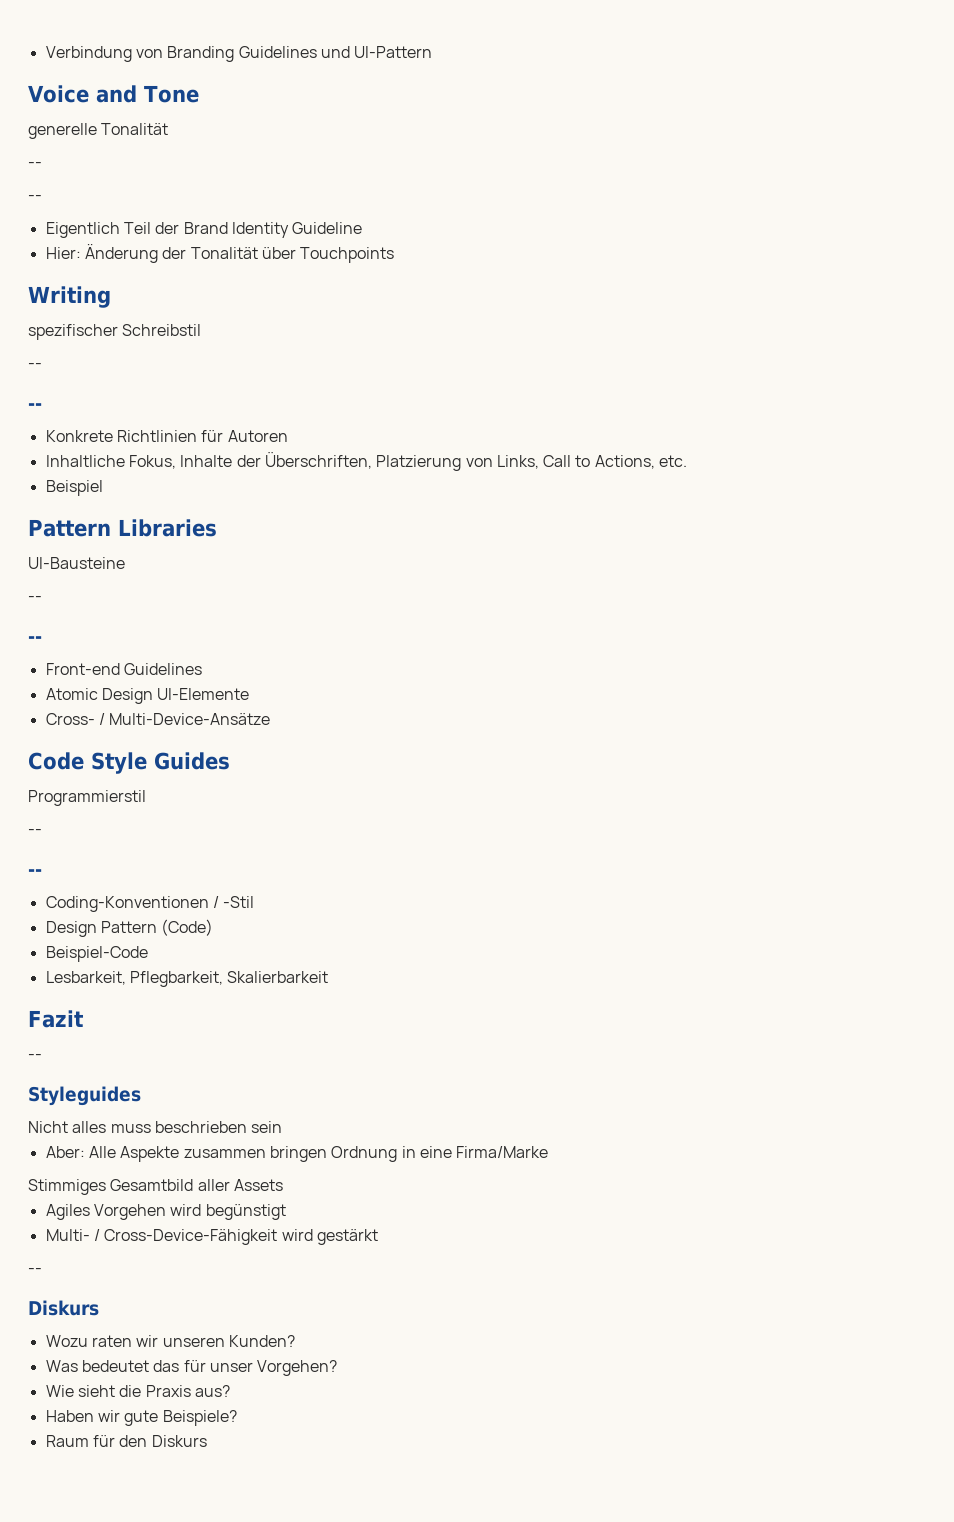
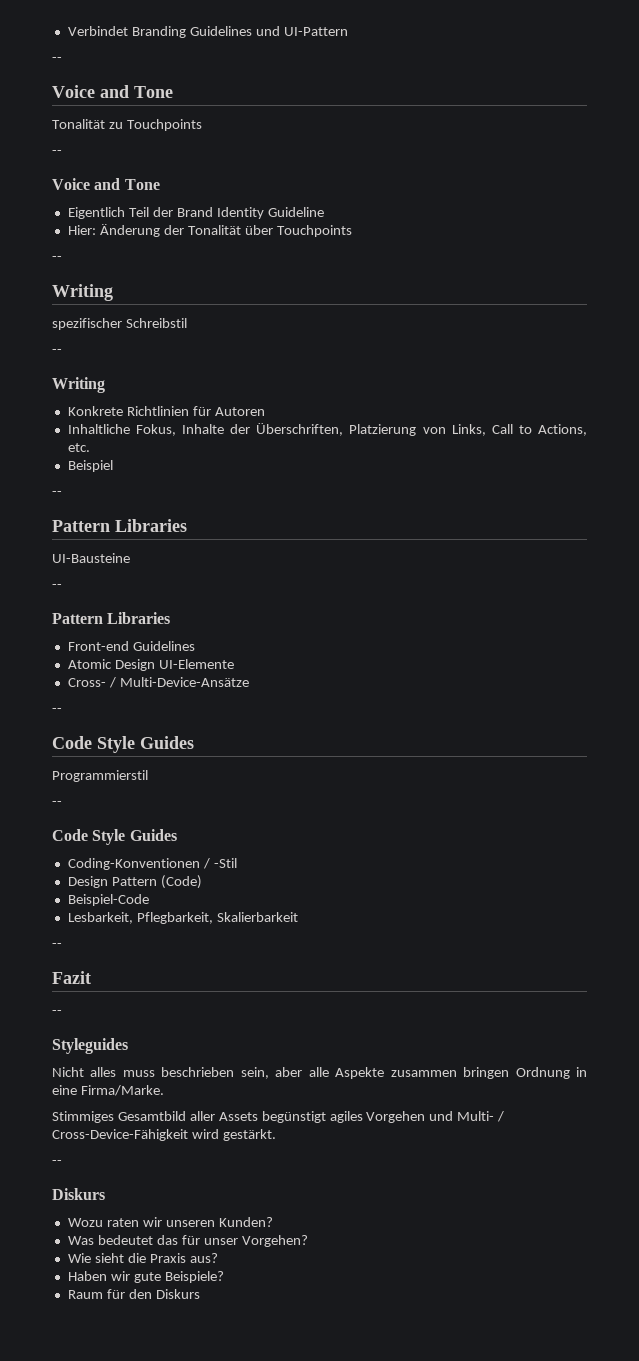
- Verbindung von Branding Guidelines und UI-Pattern
+ Verbindet Branding Guidelines und UI-Pattern
+ --
  Voice and Tone
- generelle Tonalität
+ Tonalität zu Touchpoints
  --
- --
+ Voice and Tone
  Hier: Änderung der Tonalität über Touchpoints
+ --
  spezifischer Schreibstil
  --
- --
+ Writing
  Beispiel
+ --
  UI-Bausteine
  --
- --
+ Pattern Libraries
  Cross- / Multi-Device-Ansätze
+ --
  Programmierstil
  --
- --
+ Code Style Guides
  Lesbarkeit, Pflegbarkeit, Skalierbarkeit
+ --
- Nicht alles muss beschrieben sein
- Aber: Alle Aspekte zusammen bringen Ordnung in eine Firma/Marke
+ Nicht alles muss beschrieben sein, aber alle Aspekte zusammen bringen Ordnung in eine Firma/Marke.
- Stimmiges Gesamtbild aller Assets
- Agiles Vorgehen wird begünstigt
- Multi- / Cross-Device-Fähigkeit wird gestärkt
+ Stimmiges Gesamtbild aller Assets begünstigt agiles Vorgehen und Multi- / Cross-Device-Fähigkeit wird gestärkt.

